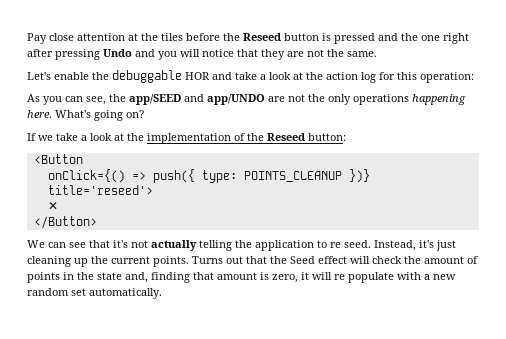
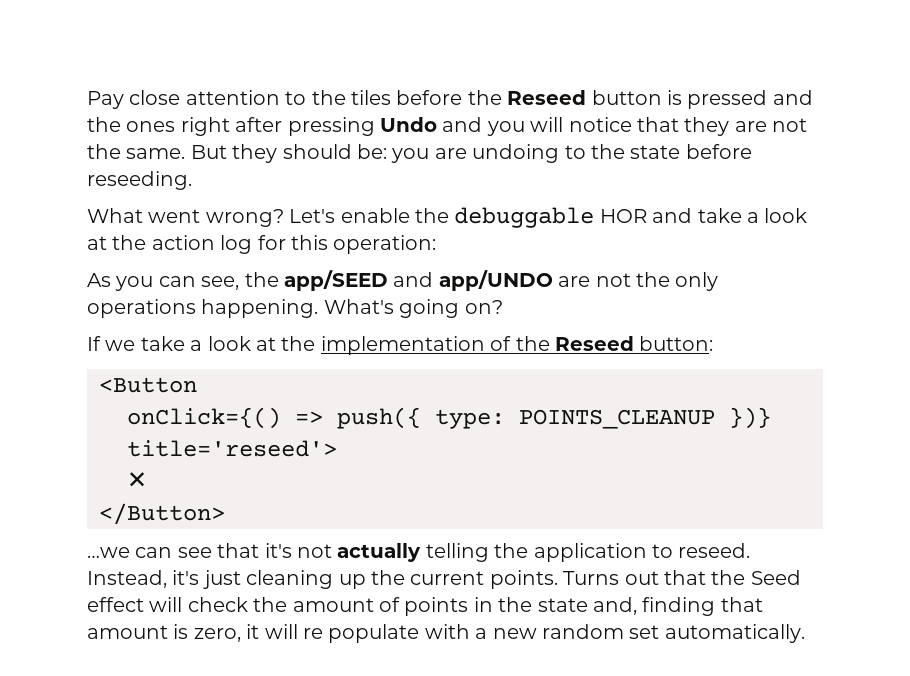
- Pay close attention at the tiles before the Reseed button is pressed and the one right after pressing Undo and you will notice that they are not the same.
- Let's enable the debuggable HOR and take a look at the action log for this operation:
+ Pay close attention to the tiles before the Reseed button is pressed and the ones right after pressing Undo and you will notice that they are not the same. But they should be: you are undoing to the state before reseeding.
+ What went wrong? Let's enable the debuggable HOR and take a look at the action log for this operation:
- As you can see, the app/SEED and app/UNDO are not the only operations happening here.
+ As you can see, the app/SEED and app/UNDO are not the only operations happening.
- We can see that it's not actually telling the application to re seed.
+ …we can see that it's not actually telling the application to reseed.

